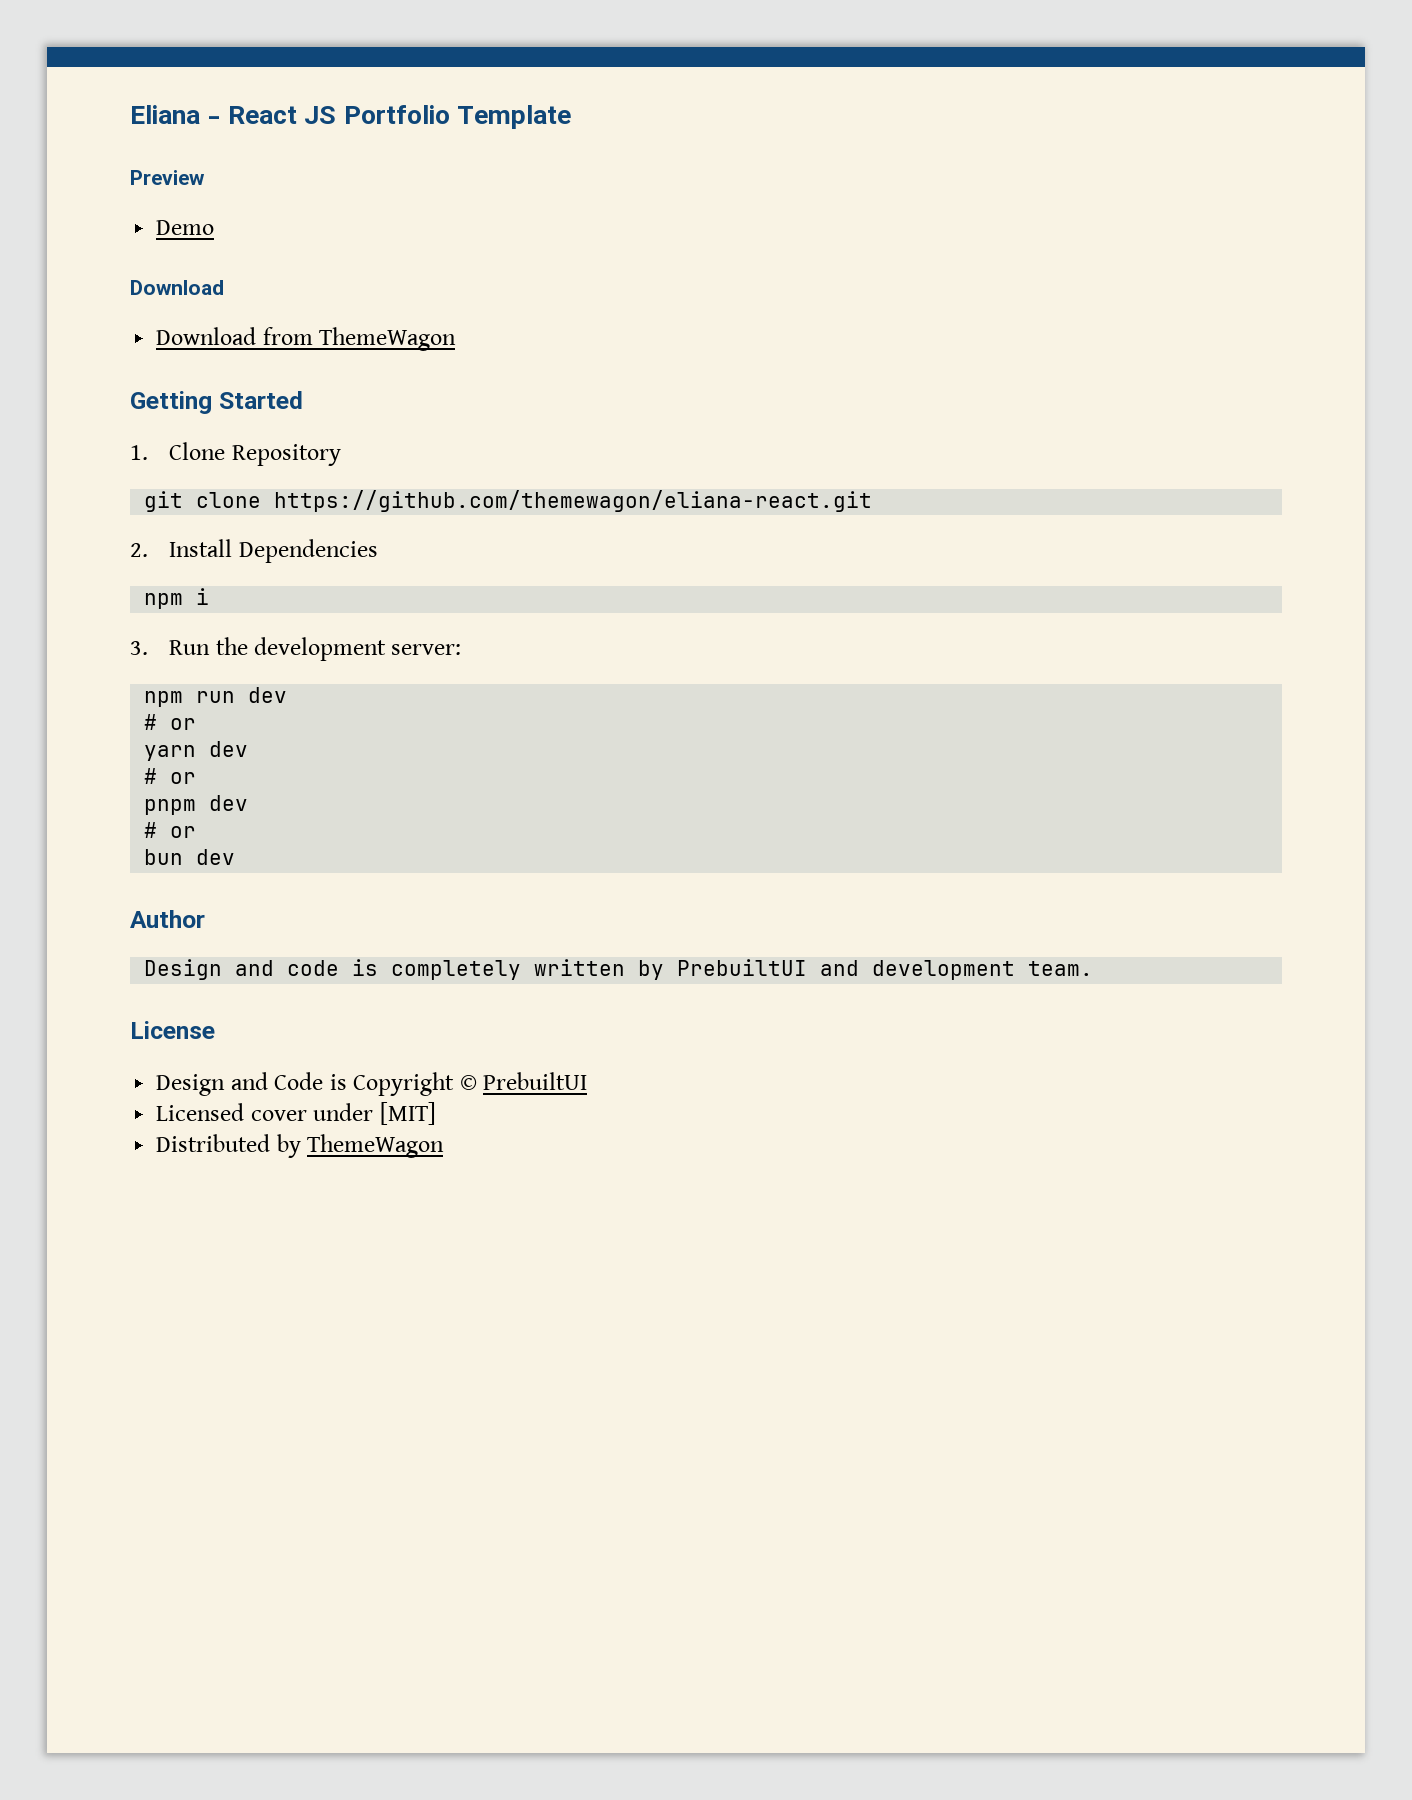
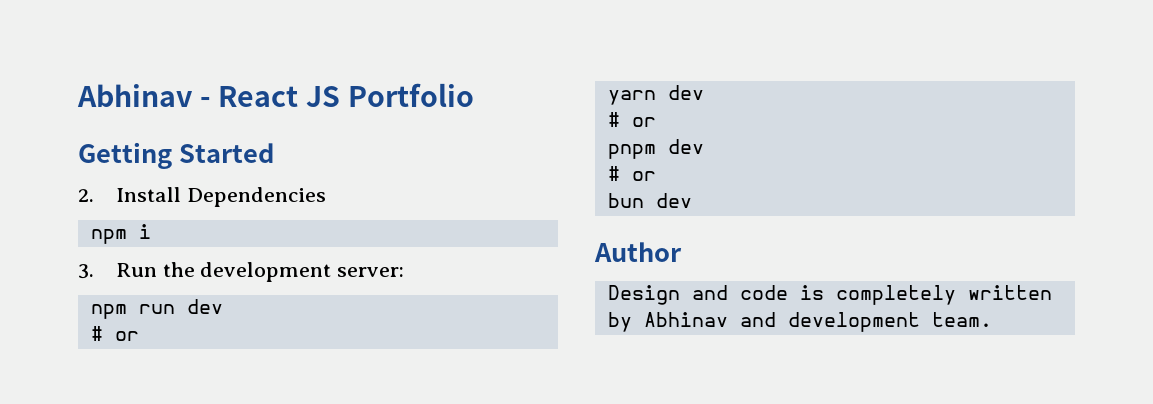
- Eliana - React JS Portfolio Template
- Preview
- Demo
- Download
- Download from ThemeWagon
+ Abhinav - React JS Portfolio
  Getting Started
- 1. Clone Repository
- git clone https://github.com/themewagon/eliana-react.git
- Design and code is completely written by PrebuiltUI and development team.
+ Design and code is completely written by Abhinav and development team.
- License
- Design and Code is Copyright © PrebuiltUI
- Licensed cover under [MIT]
- Distributed by ThemeWagon

